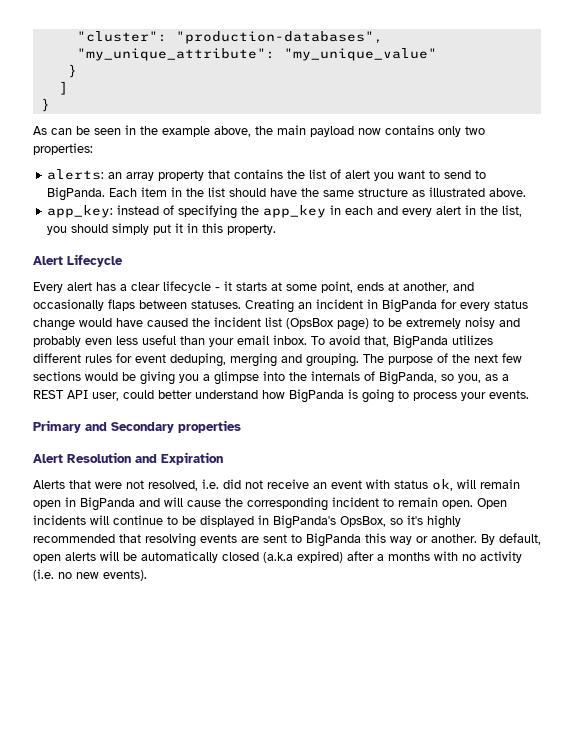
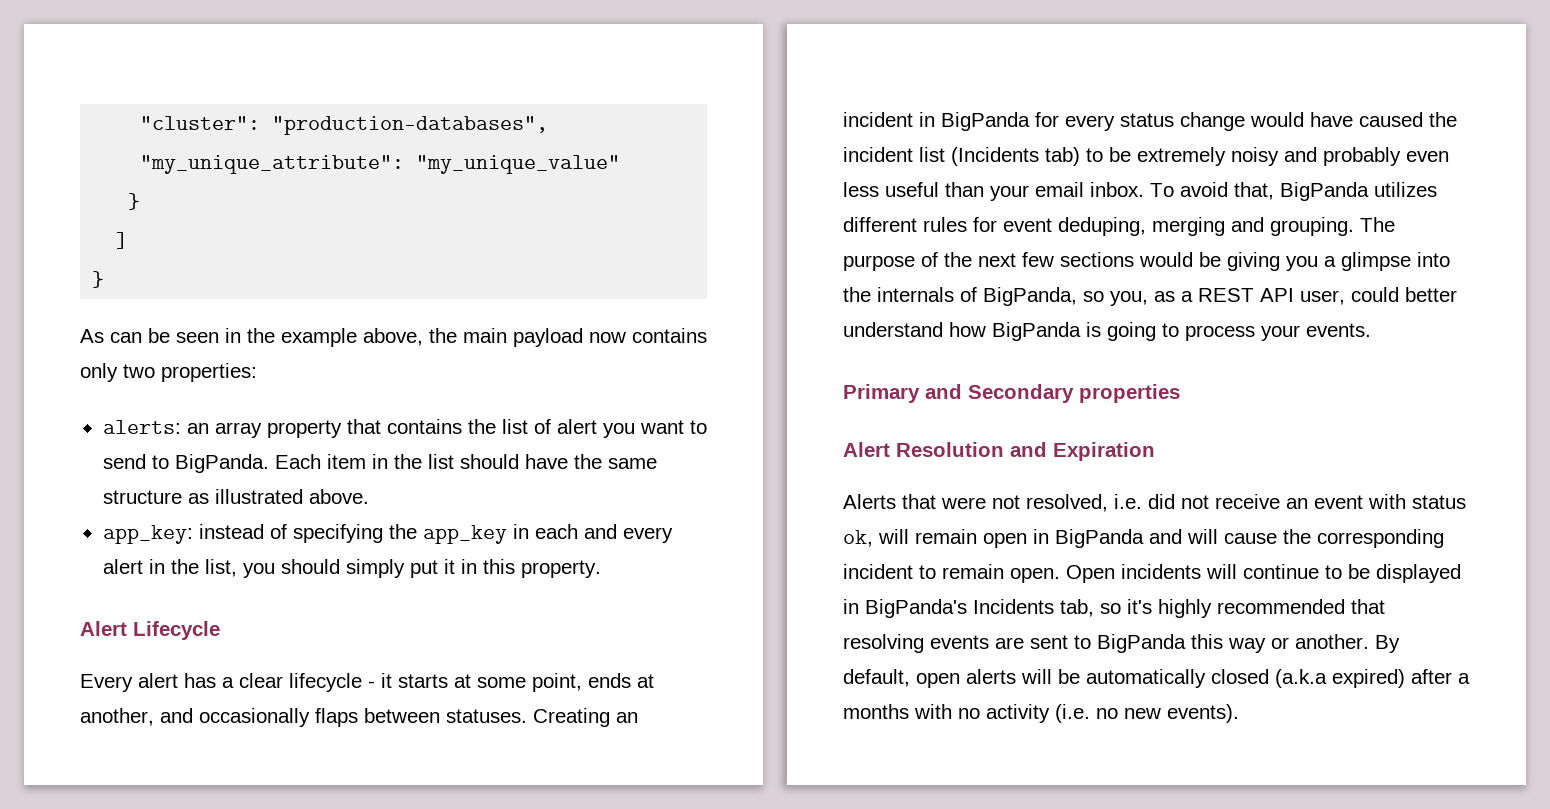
- Creating an incident in BigPanda for every status change would have caused the incident list (OpsBox page) to be extremely noisy and probably even less useful than your email inbox.
+ Creating an incident in BigPanda for every status change would have caused the incident list (Incidents tab) to be extremely noisy and probably even less useful than your email inbox.
- Open incidents will continue to be displayed in BigPanda's OpsBox, so it's highly recommended that resolving events are sent to BigPanda this way or another.
+ Open incidents will continue to be displayed in BigPanda's Incidents tab, so it's highly recommended that resolving events are sent to BigPanda this way or another.

